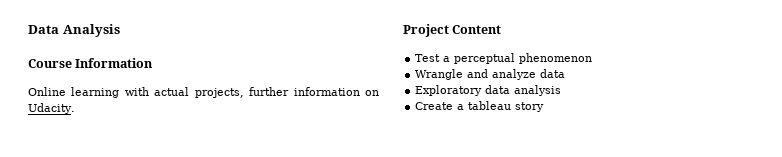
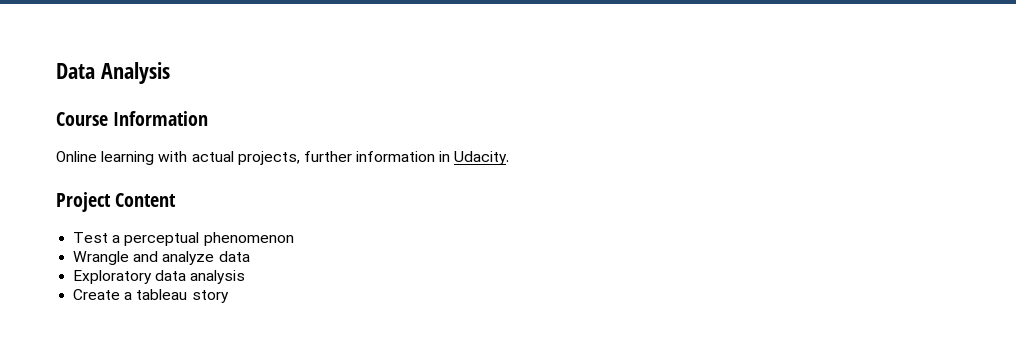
- Online learning with actual projects, further information on Udacity.
+ Online learning with actual projects, further information in Udacity.

